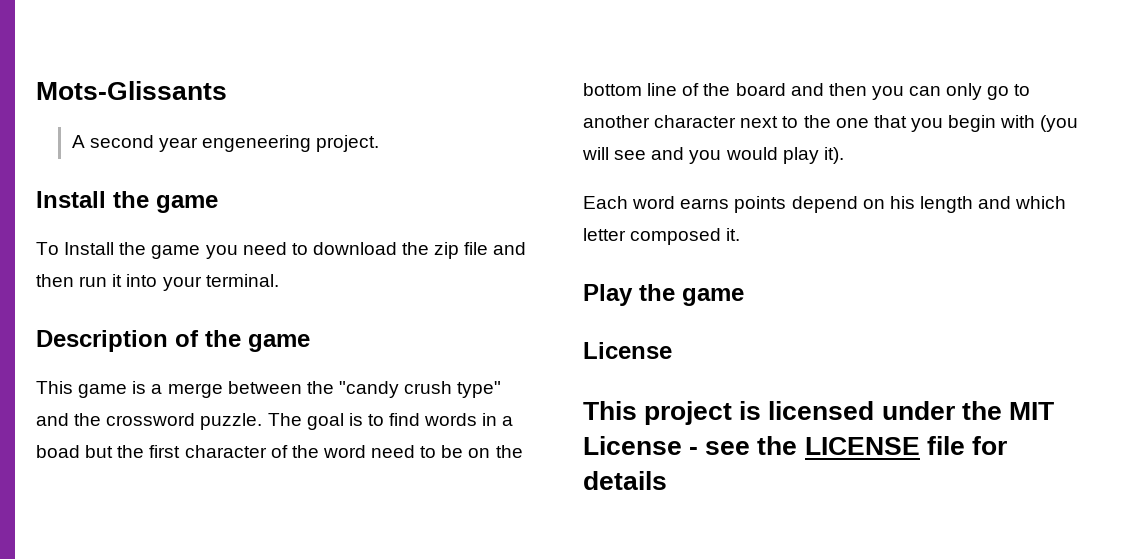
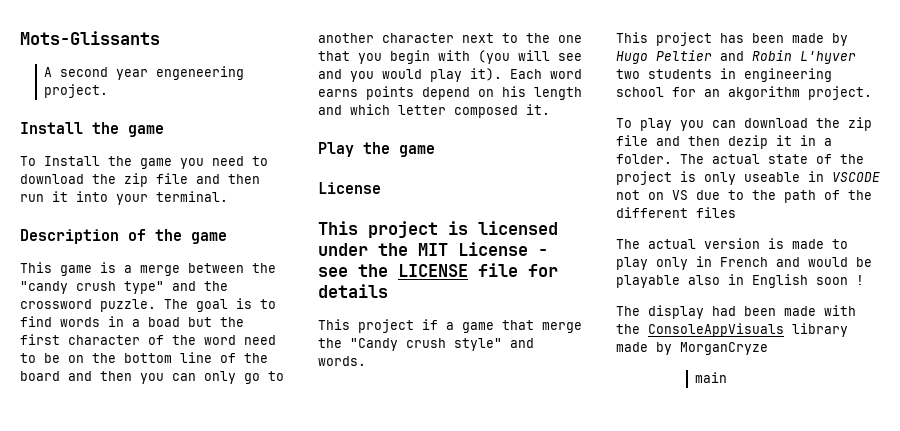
- The goal is to find words in a boad but the first character of the word need to be on the bottom line of the board and then you can only go to another character next to the one that you begin with (you will see and you would play it).
- Each word earns points depend on his length and which letter composed it.
+ The goal is to find words in a boad but the first character of the word need to be on the bottom line of the board and then you can only go to another character next to the one that you begin with (you will see and you would play it). Each word earns points depend on his length and which letter composed it.
+ This project if a game that merge the "Candy crush style" and words.
+ This project has been made by Hugo Peltier and Robin L'hyver two students in engineering school for an akgorithm project.
+ To play you can download the zip file and then dezip it in a folder. The actual state of the project is only useable in VSCODE not on VS due to the path of the different files
+ The actual version is made to play only in French and would be playable also in English soon !
+ The display had been made with the ConsoleAppVisuals library made by MorganCryze
+ main

